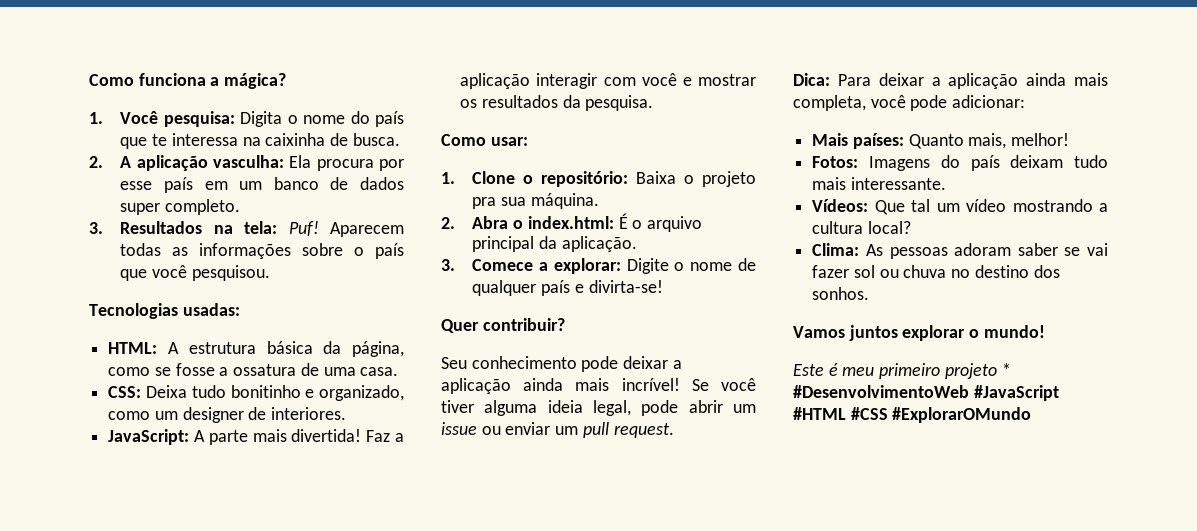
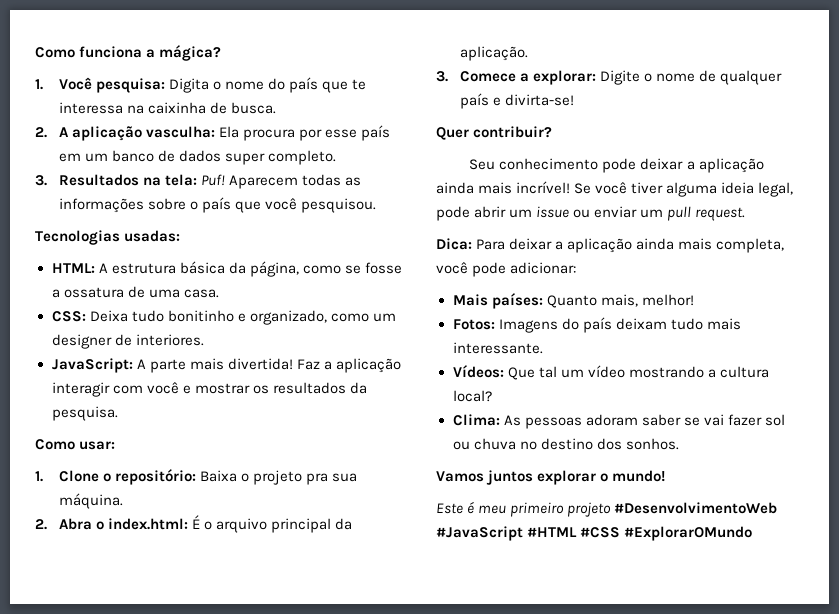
- Este é meu primeiro projeto * #DesenvolvimentoWeb #JavaScript #HTML #CSS #ExplorarOMundo
+ Este é meu primeiro projeto #DesenvolvimentoWeb #JavaScript #HTML #CSS #ExplorarOMundo

